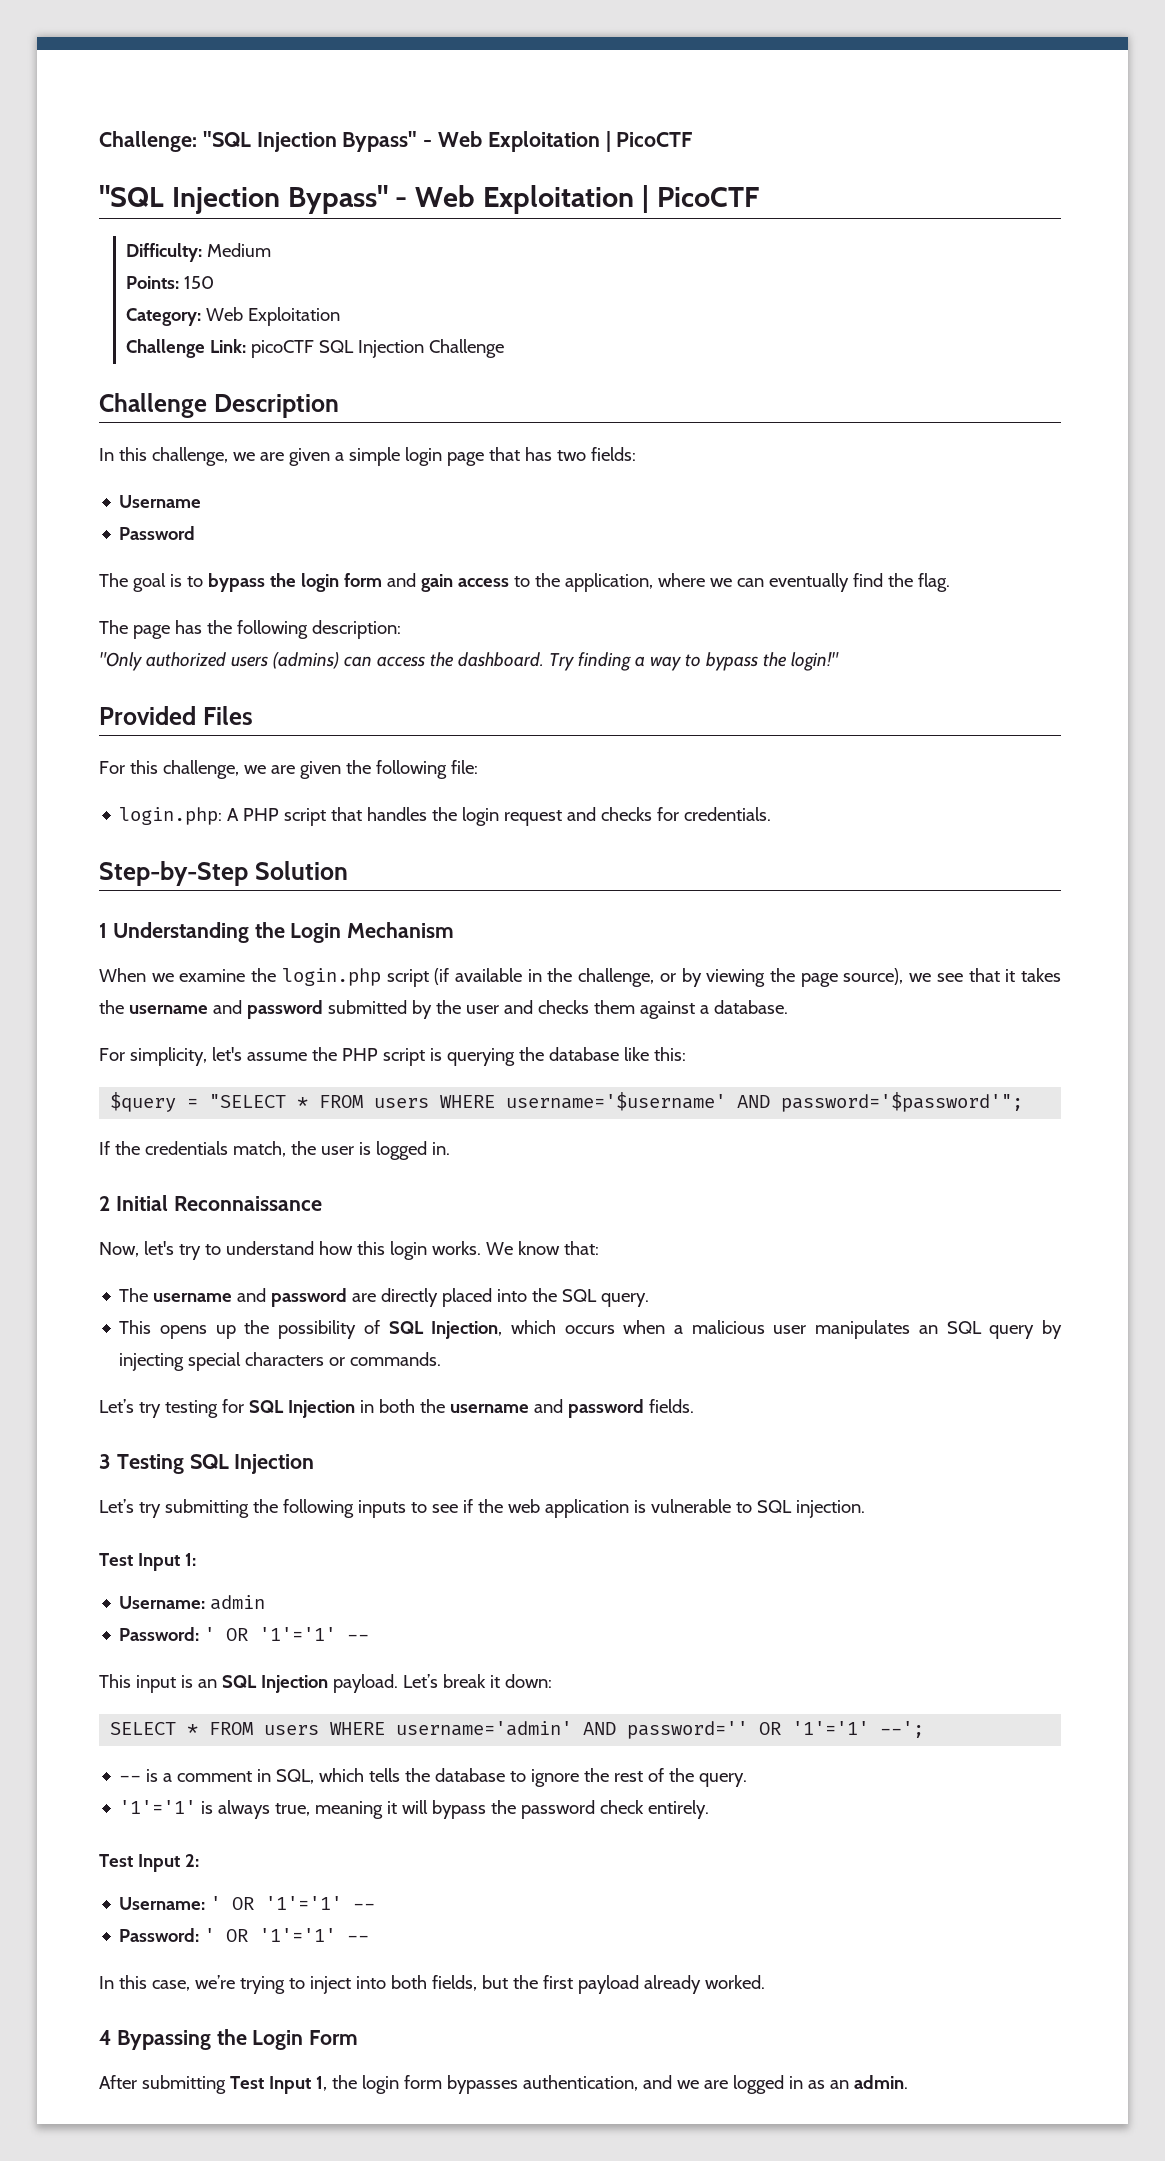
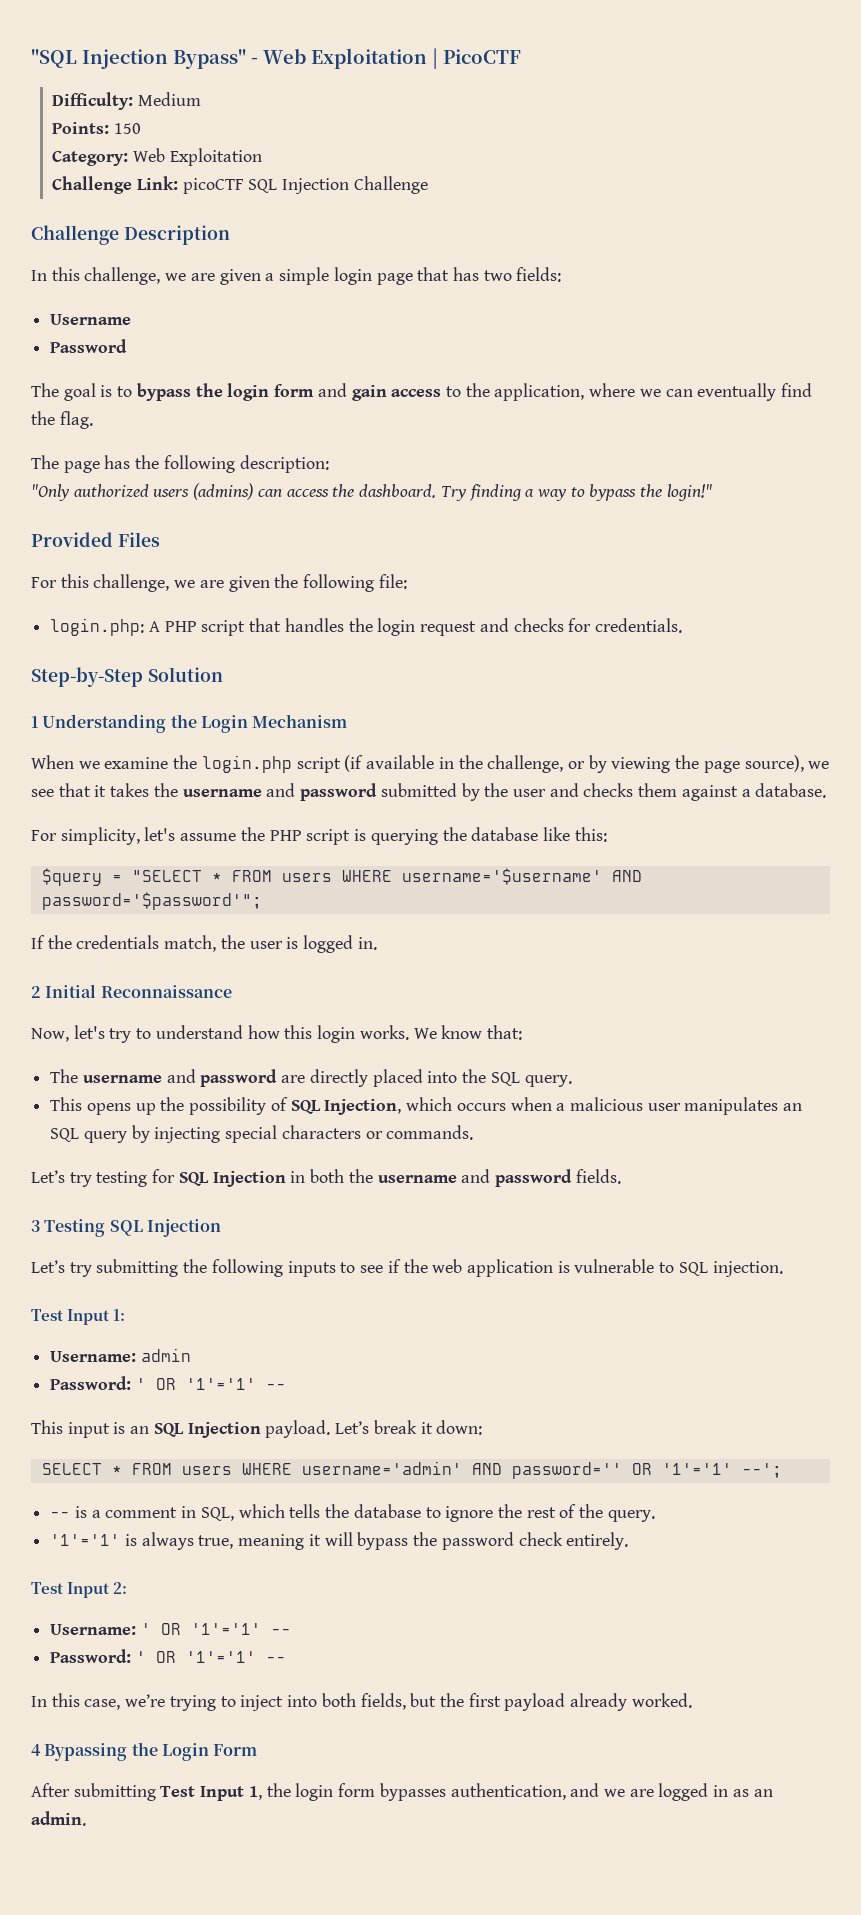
- Challenge: "SQL Injection Bypass" - Web Exploitation | PicoCTF

